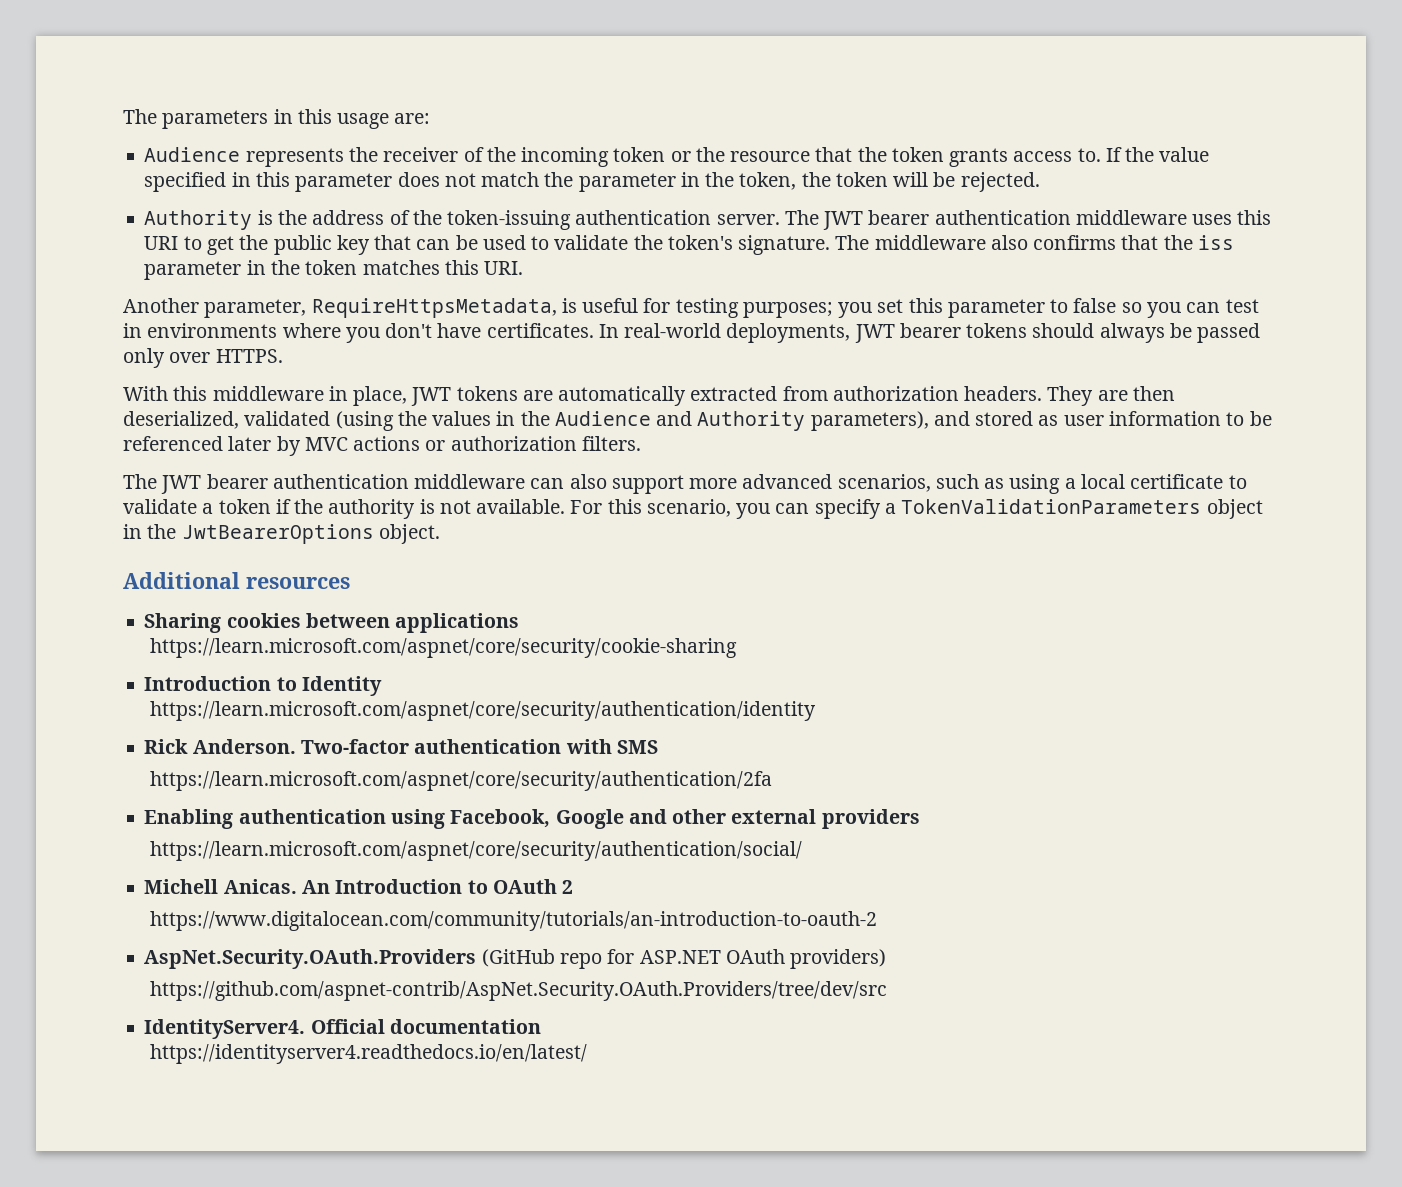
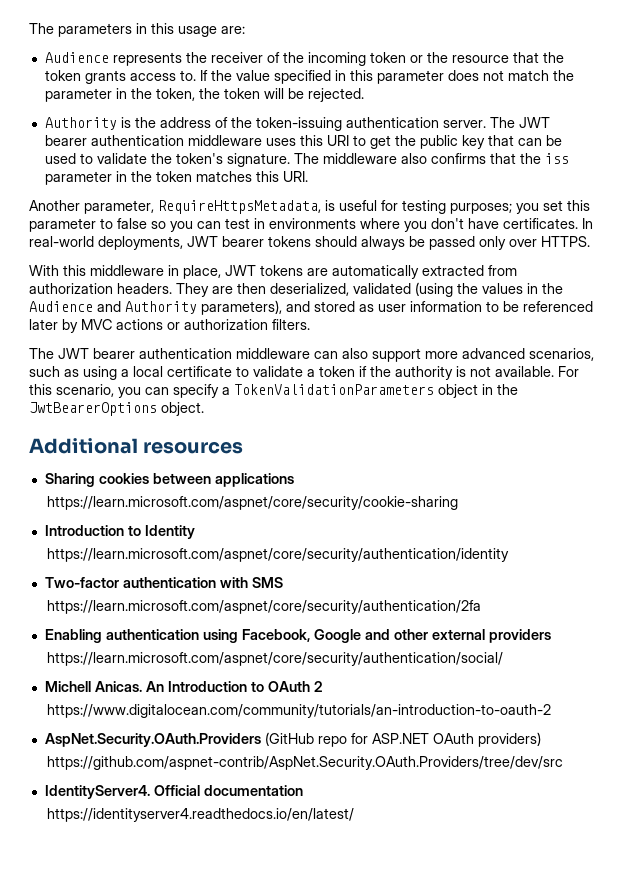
- Rick Anderson.

